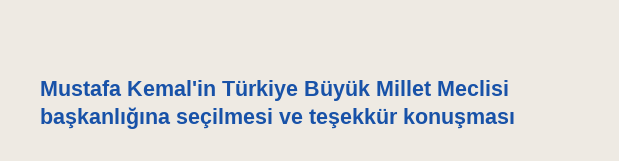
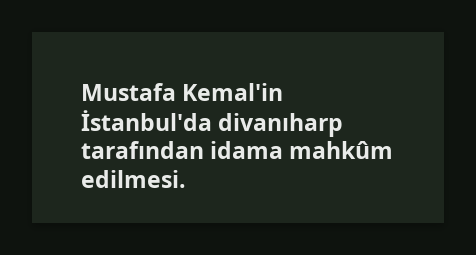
- Mustafa Kemal'in Türkiye Büyük Millet Meclisi başkanlığına seçilmesi ve teşekkür konuşması
+ Mustafa Kemal'in İstanbul'da divanıharp tarafından idama mahkûm edilmesi.

